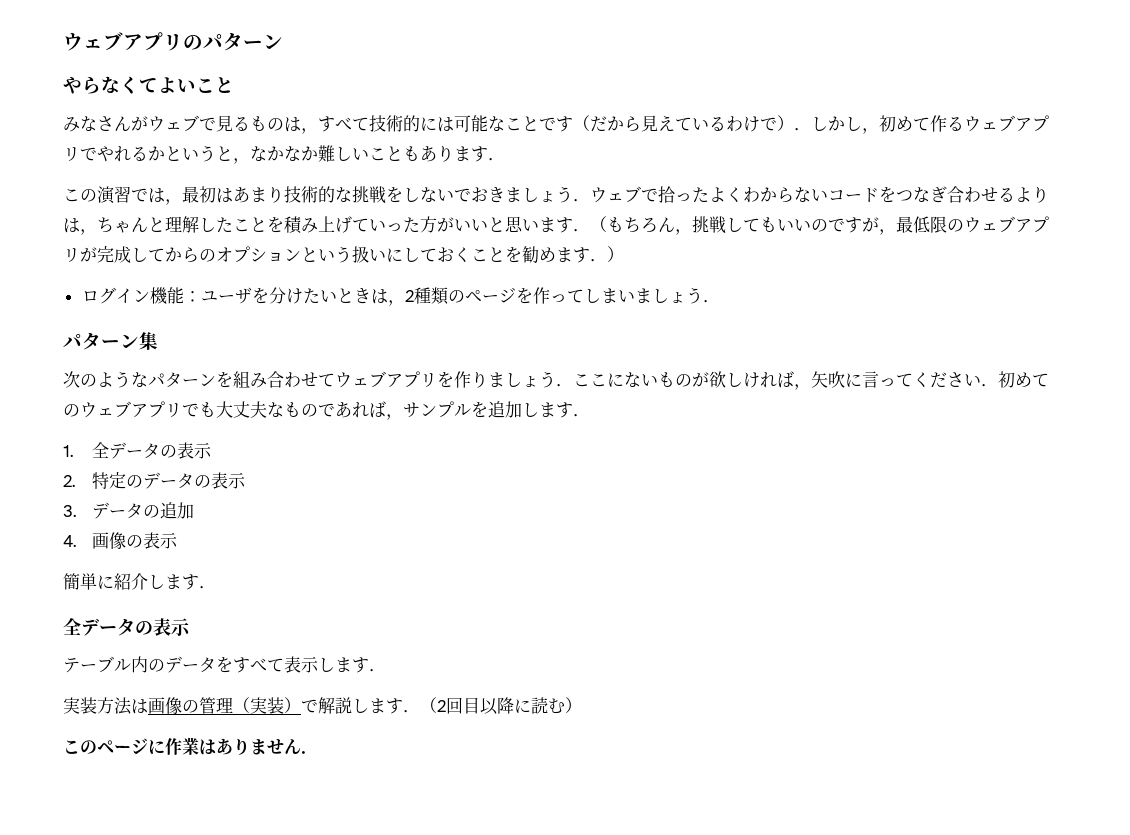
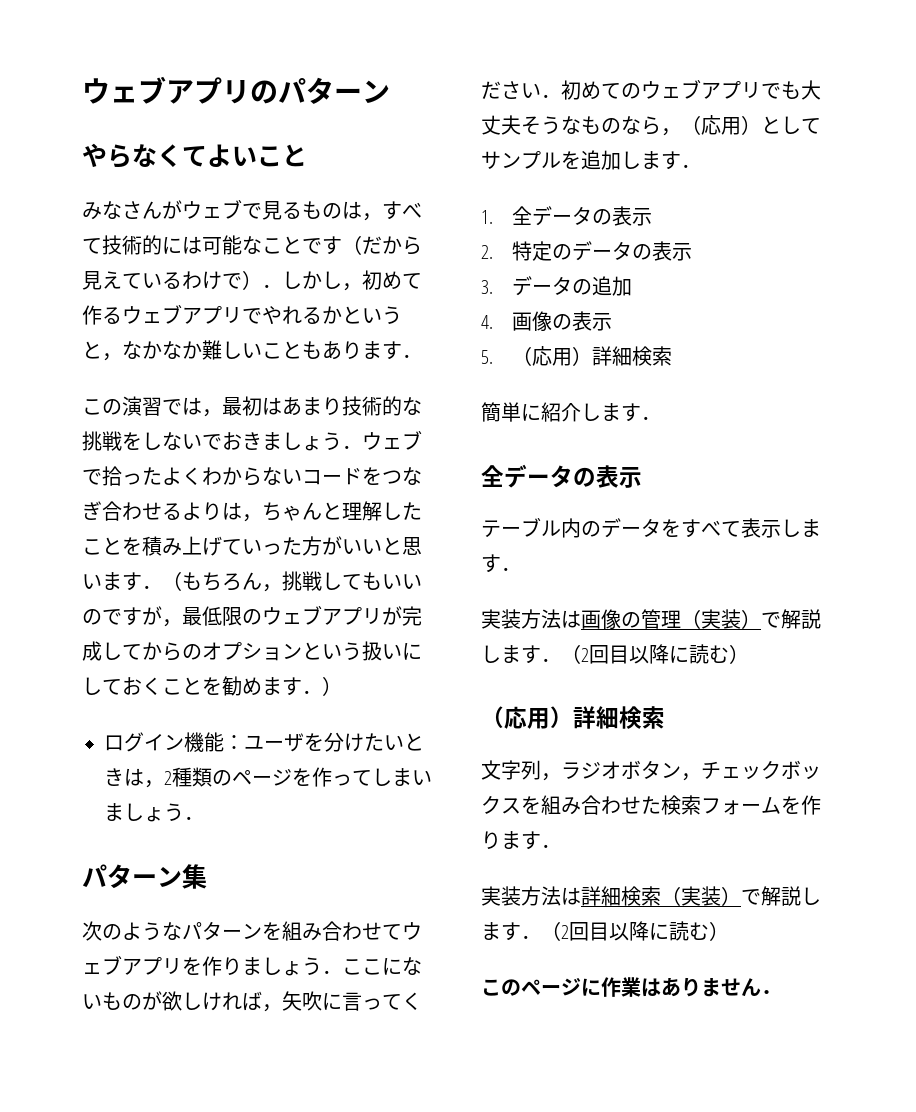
- 次のようなパターンを組み合わせてウェブアプリを作りましょう．ここにないものが欲しければ，矢吹に言ってください．初めてのウェブアプリでも大丈夫なものであれば，サンプルを追加します．
+ 次のようなパターンを組み合わせてウェブアプリを作りましょう．ここにないものが欲しければ，矢吹に言ってください．初めてのウェブアプリでも大丈夫そうなものなら，（応用）としてサンプルを追加します．
+ 5.（応用）詳細検索
  実装方法は画像の管理（実装）で解説します．（2回目以降に読む）
+ （応用）詳細検索
+ 文字列，ラジオボタン，チェックボックスを組み合わせた検索フォームを作ります．
+ 実装方法は詳細検索（実装）で解説します．（2回目以降に読む）

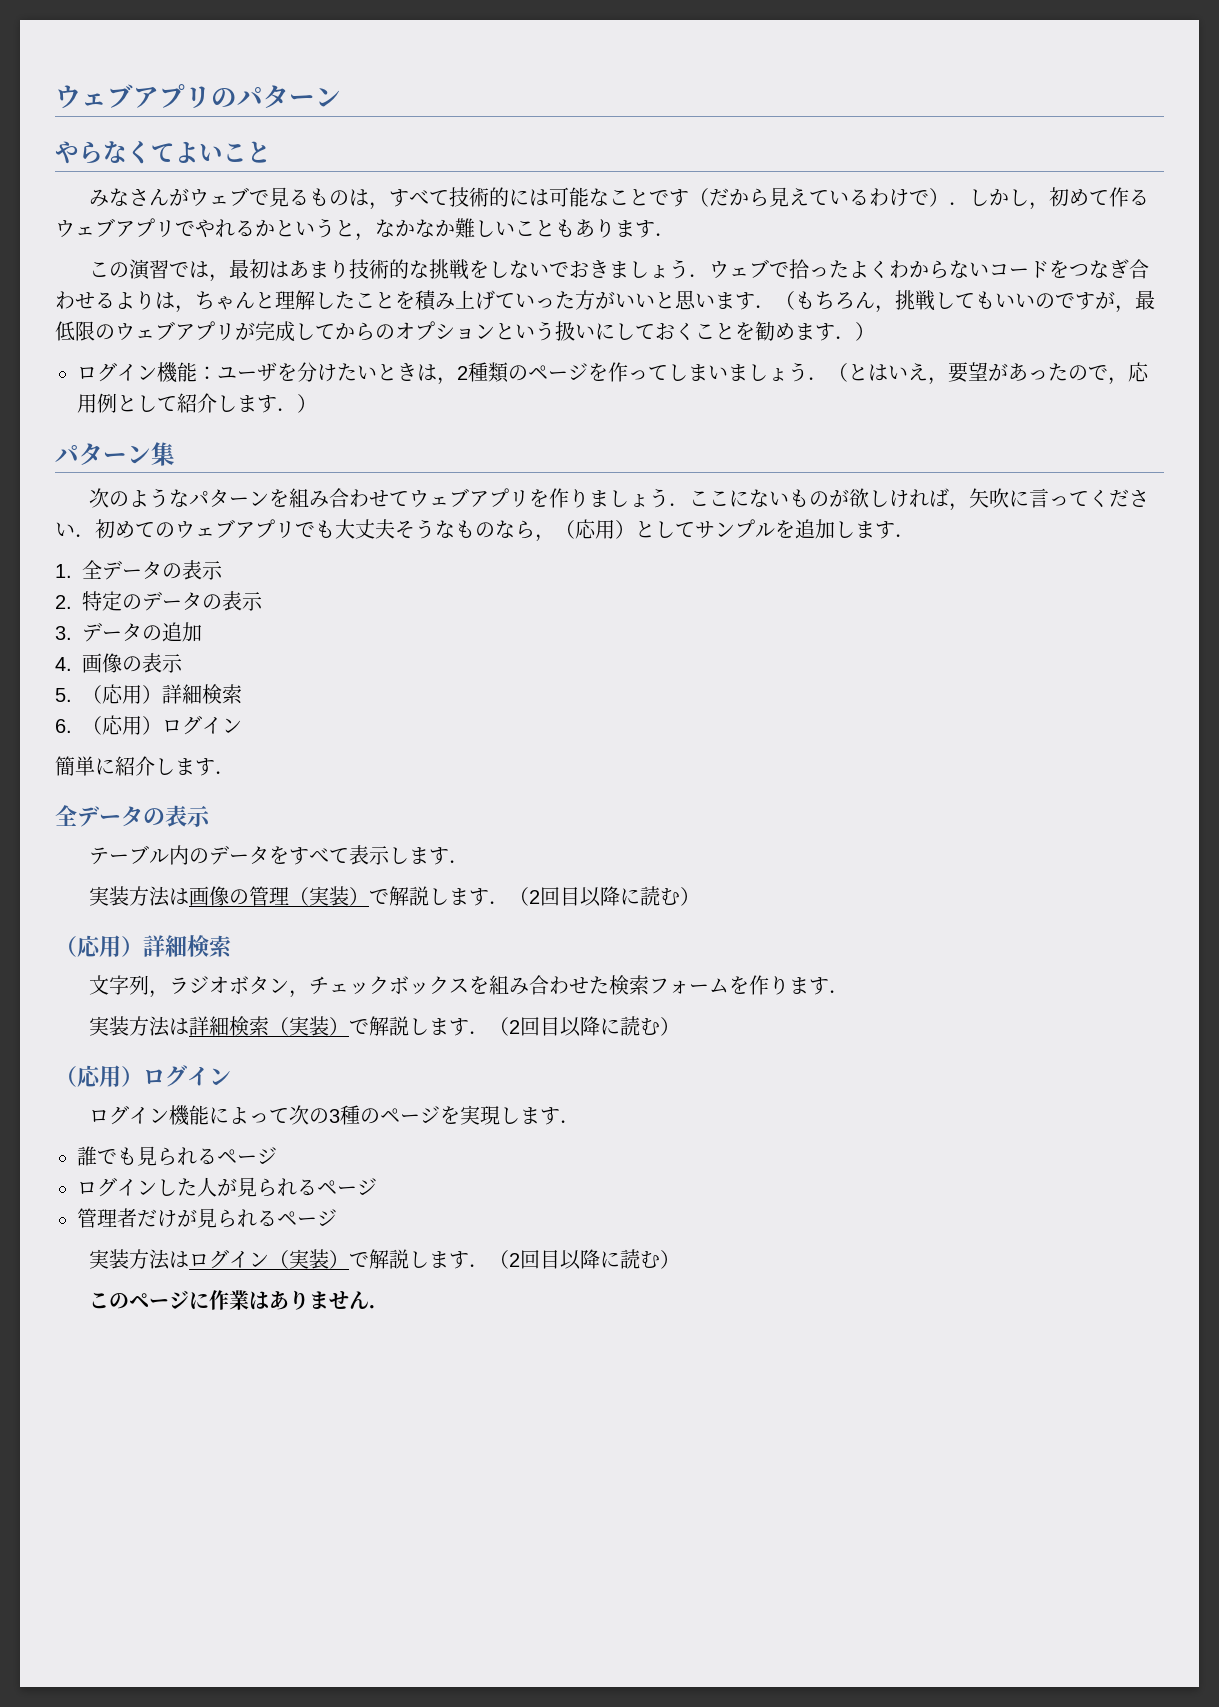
- ログイン機能：ユーザを分けたいときは，2種類のページを作ってしまいましょう．
+ ログイン機能：ユーザを分けたいときは，2種類のページを作ってしまいましょう．（とはいえ，要望があったので，応用例として紹介します．）
+ 6.（応用）ログイン
  実装方法は詳細検索（実装）で解説します．（2回目以降に読む）
+ （応用）ログイン
+ ログイン機能によって次の3種のページを実現します．
+ 誰でも見られるページ
+ ログインした人が見られるページ
+ 管理者だけが見られるページ
+ 実装方法はログイン（実装）で解説します．（2回目以降に読む）

